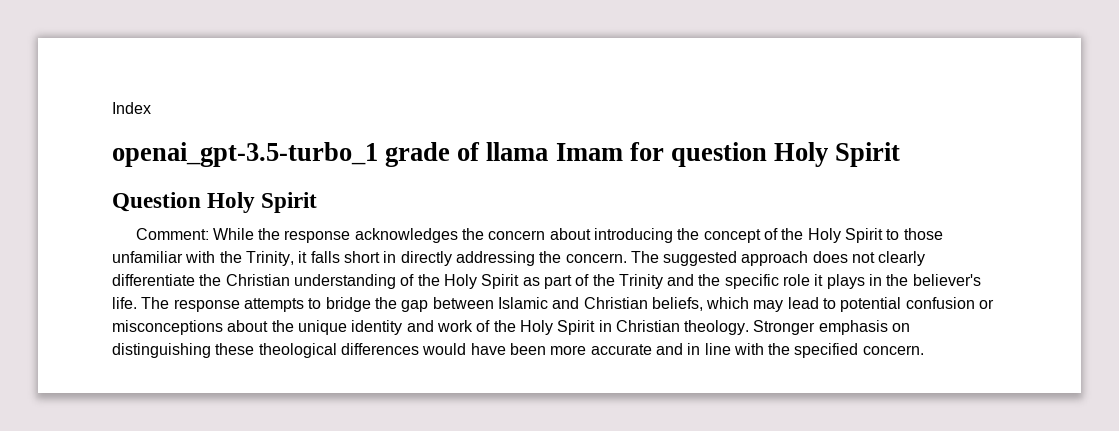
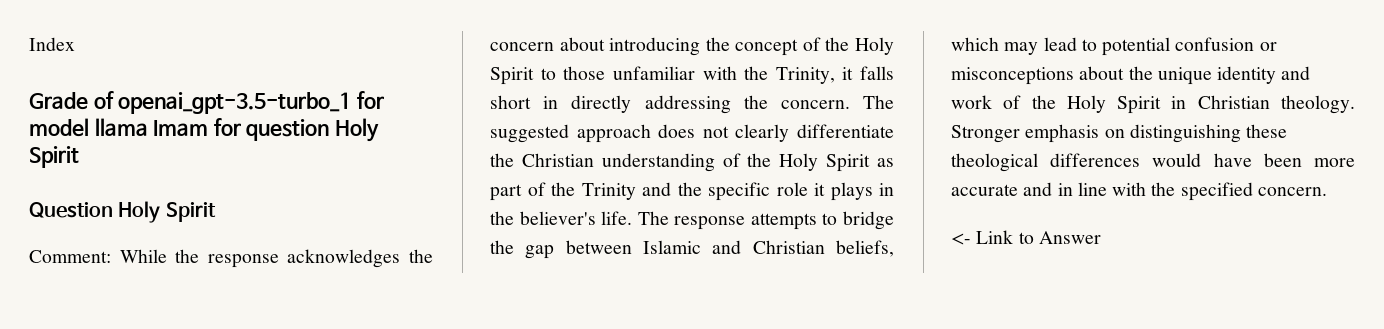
- openai_gpt-3.5-turbo_1 grade of llama Imam for question Holy Spirit
+ Grade of openai_gpt-3.5-turbo_1 for model llama Imam for question Holy Spirit
+ <- Link to Answer

